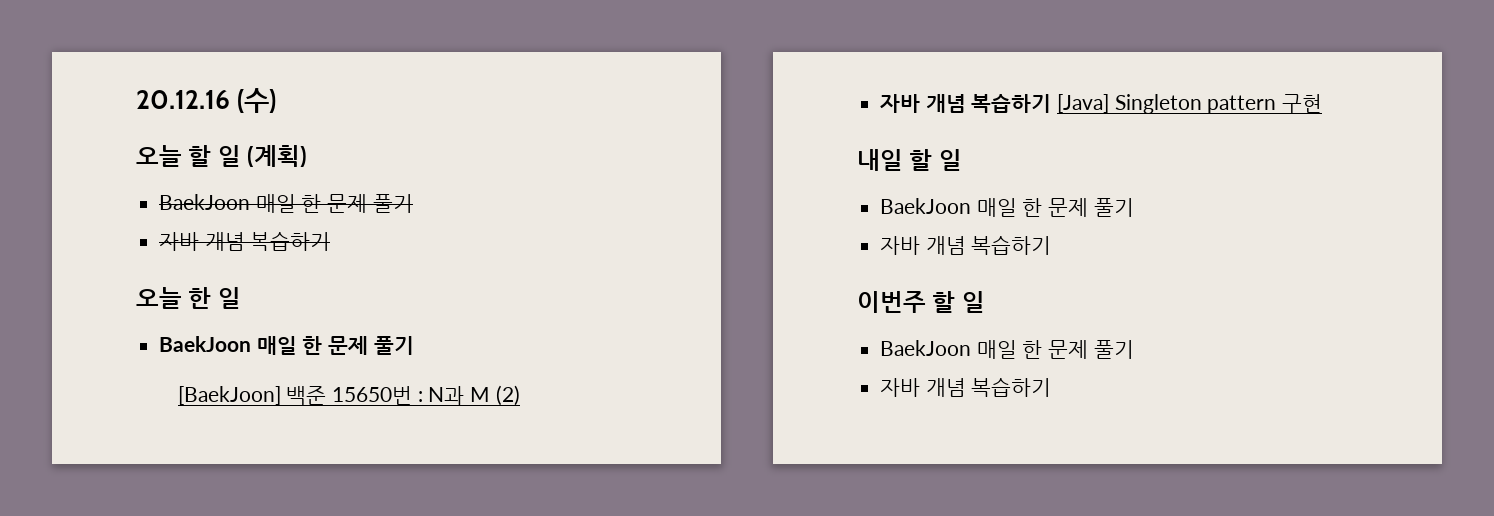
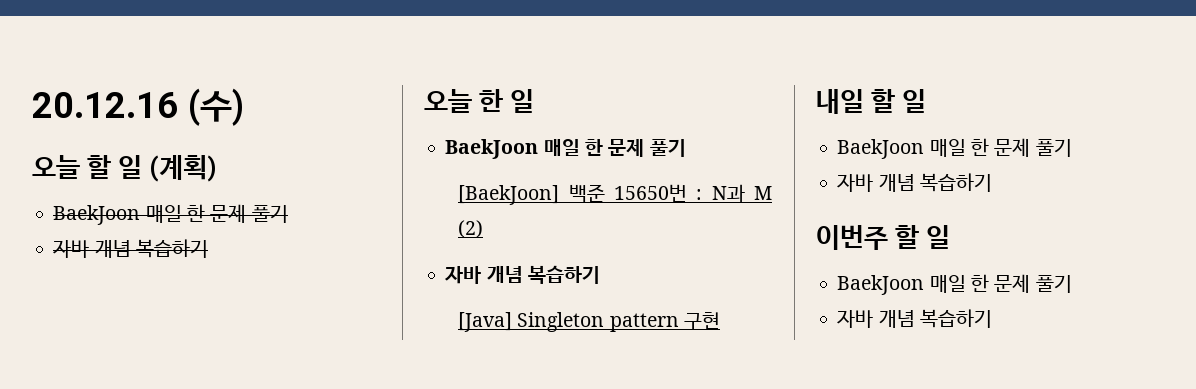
  [BaekJoon] 백준 15650번 : N과 M (2)
- 자바 개념 복습하기 [Java] Singleton pattern 구현
+ 자바 개념 복습하기
+ [Java] Singleton pattern 구현

